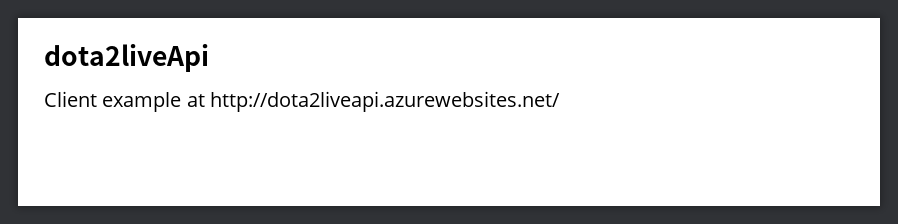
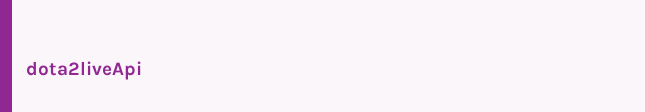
- Client example at http://dota2liveapi.azurewebsites.net/

